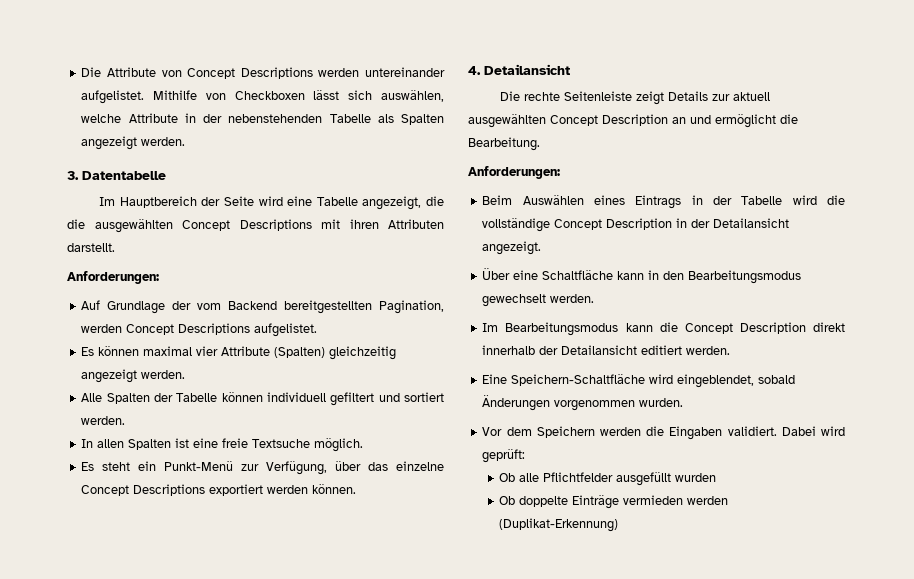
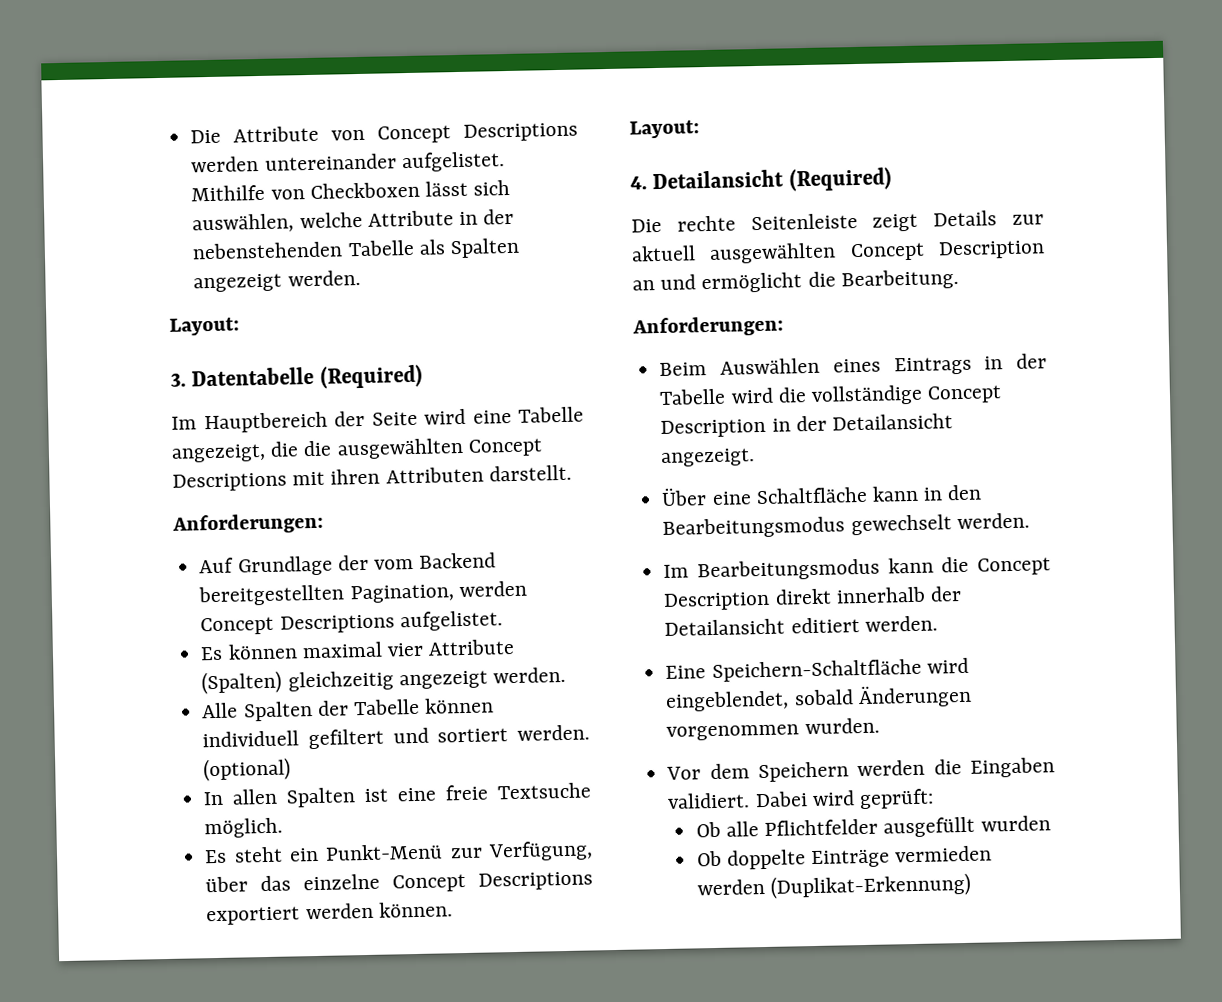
  Mithilfe von Checkboxen lässt sich auswählen, welche Attribute in der nebenstehenden Tabelle als Spalten angezeigt werden.
+ Layout:
- 3. Datentabelle
+ 3. Datentabelle (Required)
+ (optional)
  Es steht ein Punkt-Menü zur Verfügung, über das einzelne Concept Descriptions exportiert werden können.
+ Layout:
- 4. Detailansicht
+ 4. Detailansicht (Required)

